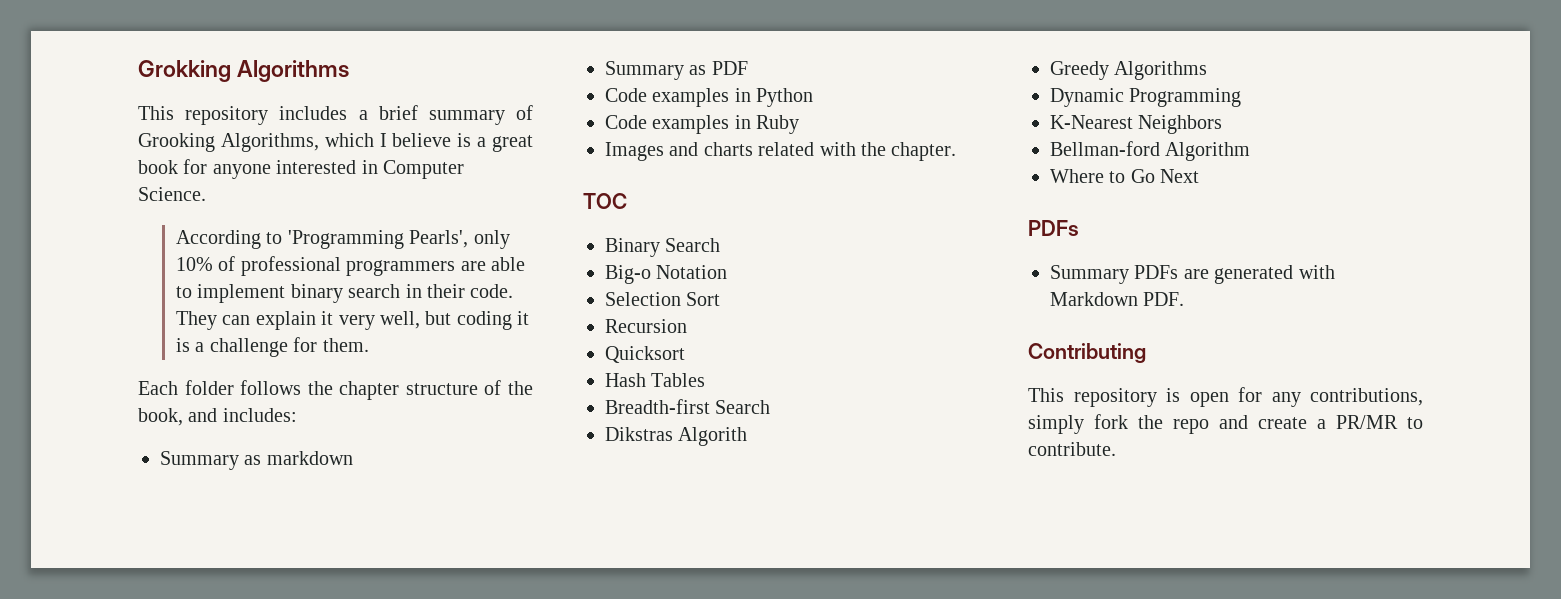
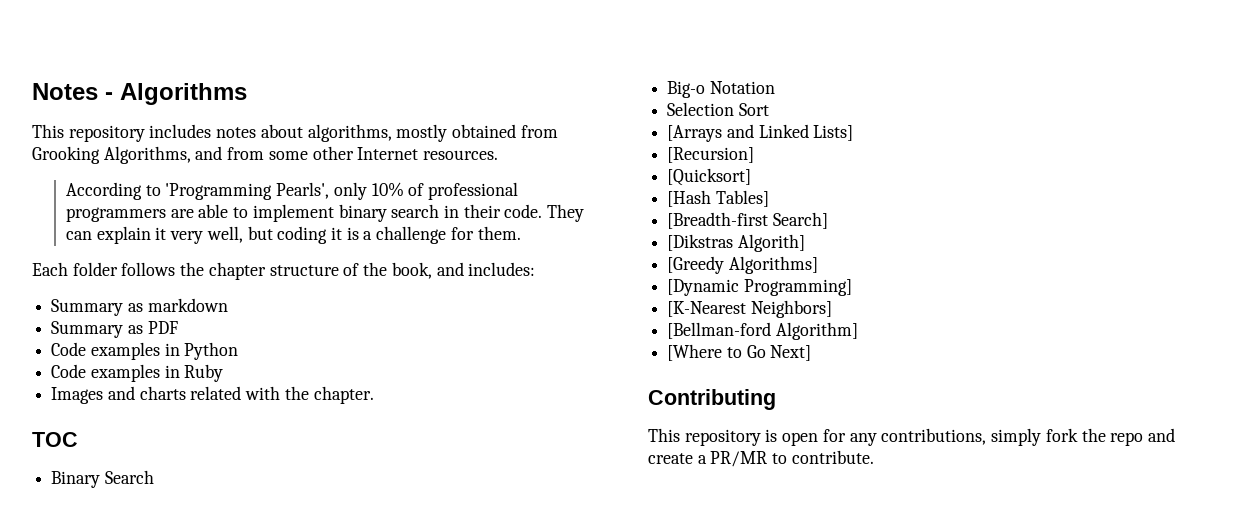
- Grokking Algorithms
+ Notes - Algorithms
- This repository includes a brief summary of Grooking Algorithms, which I believe is a great book for anyone interested in Computer Science.
+ This repository includes notes about algorithms, mostly obtained from Grooking Algorithms, and from some other Internet resources.
- Recursion
- Quicksort
- Hash Tables
- Breadth-first Search
- Dikstras Algorith
- Greedy Algorithms
- Dynamic Programming
- K-Nearest Neighbors
- Bellman-ford Algorithm
- Where to Go Next
- PDFs
- Summary PDFs are generated with Markdown PDF.
+ [Arrays and Linked Lists]
+ [Recursion]
+ [Quicksort]
+ [Hash Tables]
+ [Breadth-first Search]
+ [Dikstras Algorith]
+ [Greedy Algorithms]
+ [Dynamic Programming]
+ [K-Nearest Neighbors]
+ [Bellman-ford Algorithm]
+ [Where to Go Next]

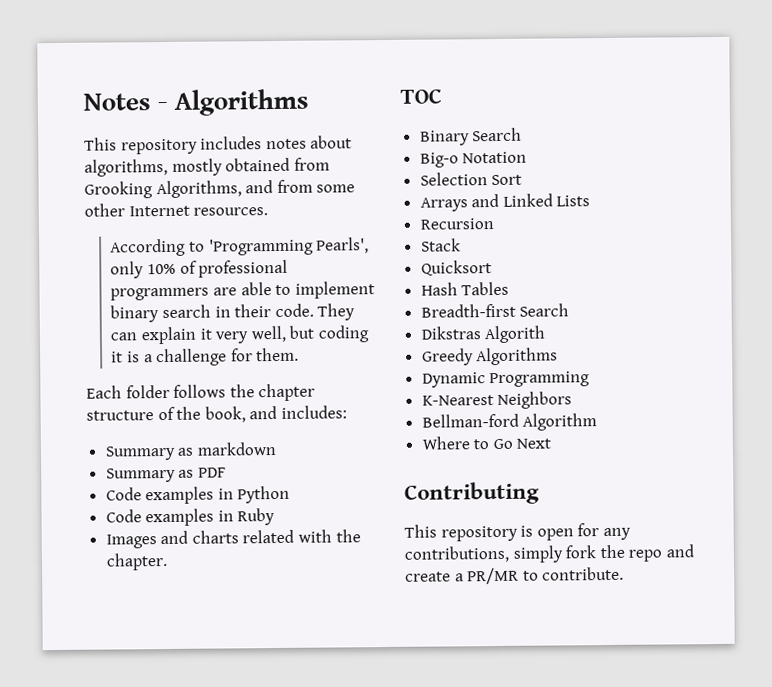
- [Arrays and Linked Lists]
- [Recursion]
- [Quicksort]
- [Hash Tables]
- [Breadth-first Search]
- [Dikstras Algorith]
- [Greedy Algorithms]
- [Dynamic Programming]
- [K-Nearest Neighbors]
- [Bellman-ford Algorithm]
- [Where to Go Next]
+ Arrays and Linked Lists
+ Recursion
+ Stack
+ Quicksort
+ Hash Tables
+ Breadth-first Search
+ Dikstras Algorith
+ Greedy Algorithms
+ Dynamic Programming
+ K-Nearest Neighbors
+ Bellman-ford Algorithm
+ Where to Go Next

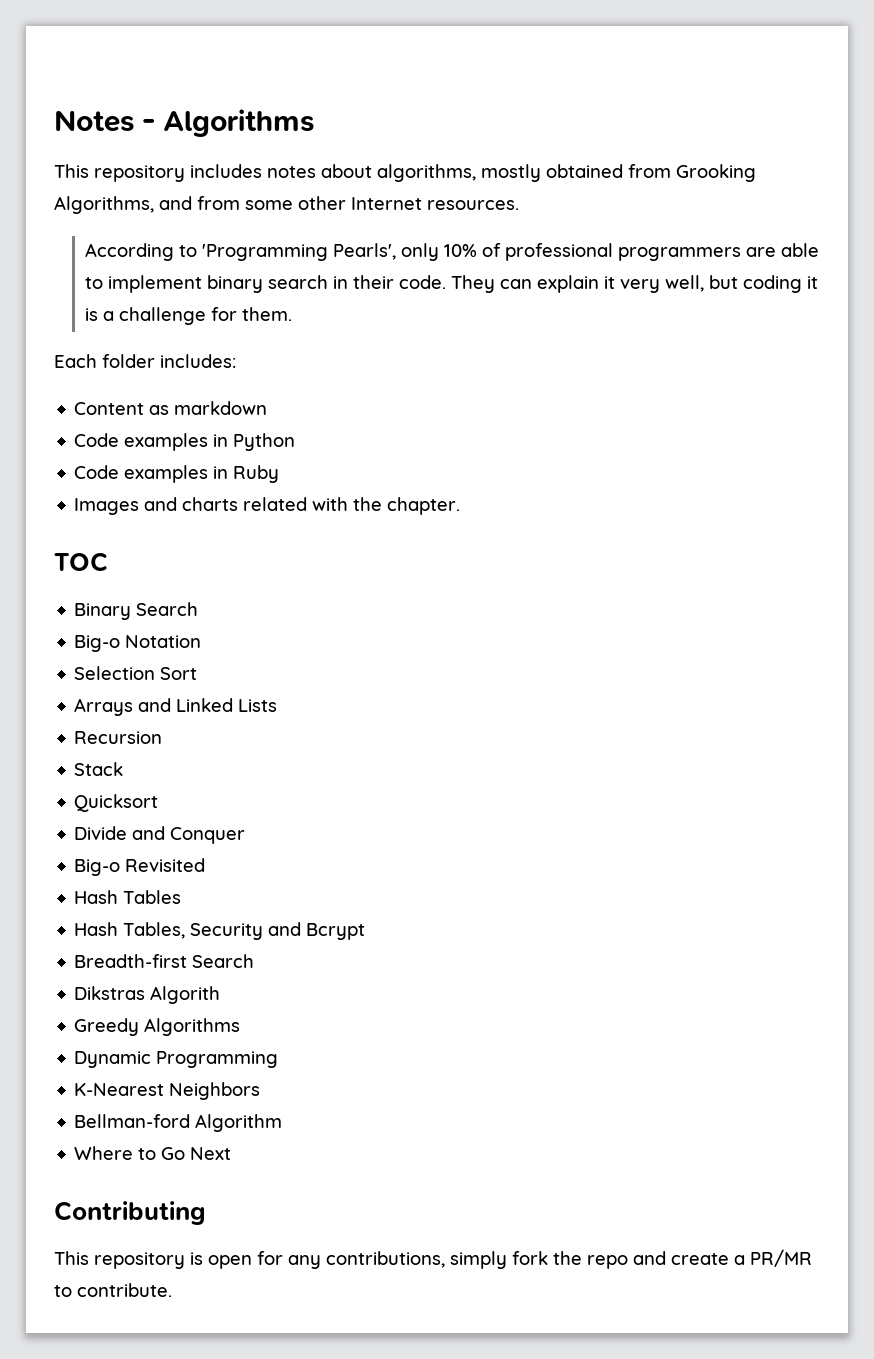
- Each folder follows the chapter structure of the book, and includes:
+ Each folder includes:
- Summary as markdown
+ Content as markdown
- Summary as PDF
+ Divide and Conquer
+ Big-o Revisited
  Hash Tables
+ Hash Tables, Security and Bcrypt

